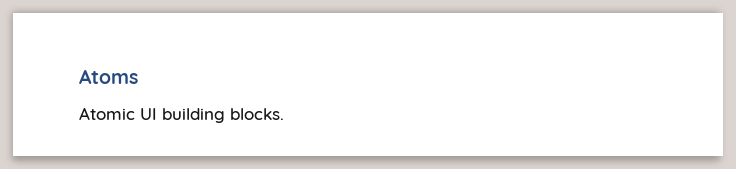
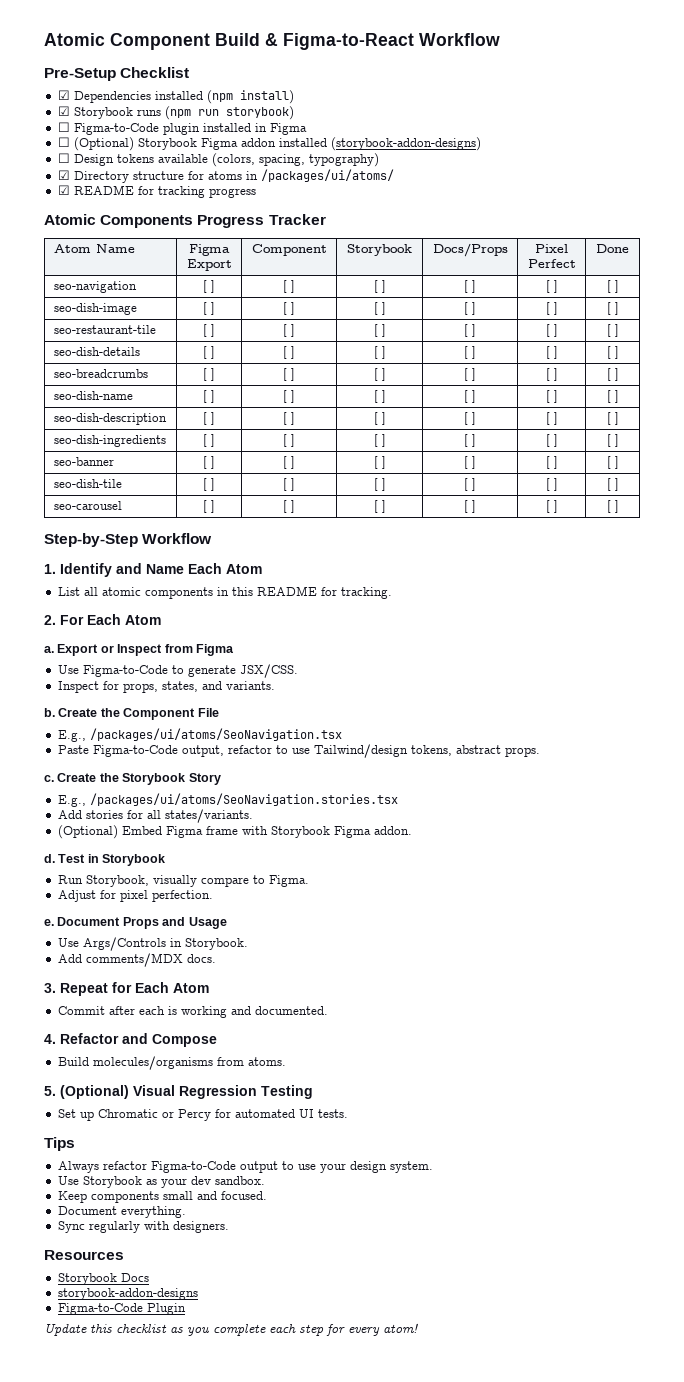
- Atoms
- Atomic UI building blocks.
+ Atomic Component Build & Figma-to-React Workflow
+ Pre-Setup Checklist
+ ☑ Dependencies installed (npm install)
+ ☑ Storybook runs (npm run storybook)
+ ☐ Figma-to-Code plugin installed in Figma
+ ☐ (Optional) Storybook Figma addon installed (storybook-addon-designs)
+ ☐ Design tokens available (colors, spacing, typography)
+ ☑ Directory structure for atoms in /packages/ui/atoms/
+ ☑ README for tracking progress
+ Atomic Components Progress Tracker
+ Atom Name | Figma Export | Component | Storybook | Docs/Props | Pixel Perfect | Done
+ seo-navigation | [ ] | [ ] | [ ] | [ ] | [ ] | [ ]
+ seo-dish-image | [ ] | [ ] | [ ] | [ ] | [ ] | [ ]
+ seo-restaurant-tile | [ ] | [ ] | [ ] | [ ] | [ ] | [ ]
+ seo-dish-details | [ ] | [ ] | [ ] | [ ] | [ ] | [ ]
+ seo-breadcrumbs | [ ] | [ ] | [ ] | [ ] | [ ] | [ ]
+ seo-dish-name | [ ] | [ ] | [ ] | [ ] | [ ] | [ ]
+ seo-dish-description | [ ] | [ ] | [ ] | [ ] | [ ] | [ ]
+ seo-dish-ingredients | [ ] | [ ] | [ ] | [ ] | [ ] | [ ]
+ seo-banner | [ ] | [ ] | [ ] | [ ] | [ ] | [ ]
+ seo-dish-tile | [ ] | [ ] | [ ] | [ ] | [ ] | [ ]
+ seo-carousel | [ ] | [ ] | [ ] | [ ] | [ ] | [ ]
+ Step-by-Step Workflow
+ 1. Identify and Name Each Atom
+ List all atomic components in this README for tracking.
+ 2. For Each Atom
+ a. Export or Inspect from Figma
+ Use Figma-to-Code to generate JSX/CSS.
+ Inspect for props, states, and variants.
+ b. Create the Component File
+ E.g., /packages/ui/atoms/SeoNavigation.tsx
+ Paste Figma-to-Code output, refactor to use Tailwind/design tokens, abstract props.
+ c. Create the Storybook Story
+ E.g., /packages/ui/atoms/SeoNavigation.stories.tsx
+ Add stories for all states/variants.
+ (Optional) Embed Figma frame with Storybook Figma addon.
+ d. Test in Storybook
+ Run Storybook, visually compare to Figma.
+ Adjust for pixel perfection.
+ e. Document Props and Usage
+ Use Args/Controls in Storybook.
+ Add comments/MDX docs.
+ 3. Repeat for Each Atom
+ Commit after each is working and documented.
+ 4. Refactor and Compose
+ Build molecules/organisms from atoms.
+ 5. (Optional) Visual Regression Testing
+ Set up Chromatic or Percy for automated UI tests.
+ Tips
+ Always refactor Figma-to-Code output to use your design system.
+ Use Storybook as your dev sandbox.
+ Keep components small and focused.
+ Document everything.
+ Sync regularly with designers.
+ Resources
+ Storybook Docs
+ storybook-addon-designs
+ Figma-to-Code Plugin
+ Update this checklist as you complete each step for every atom!

